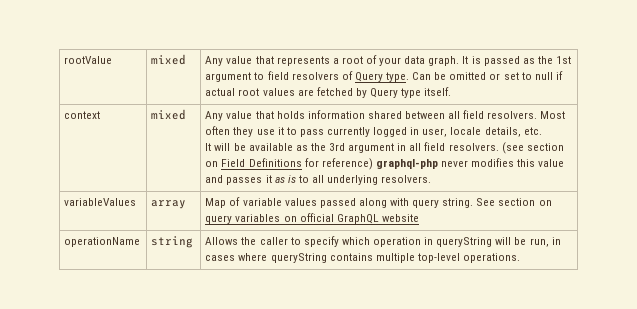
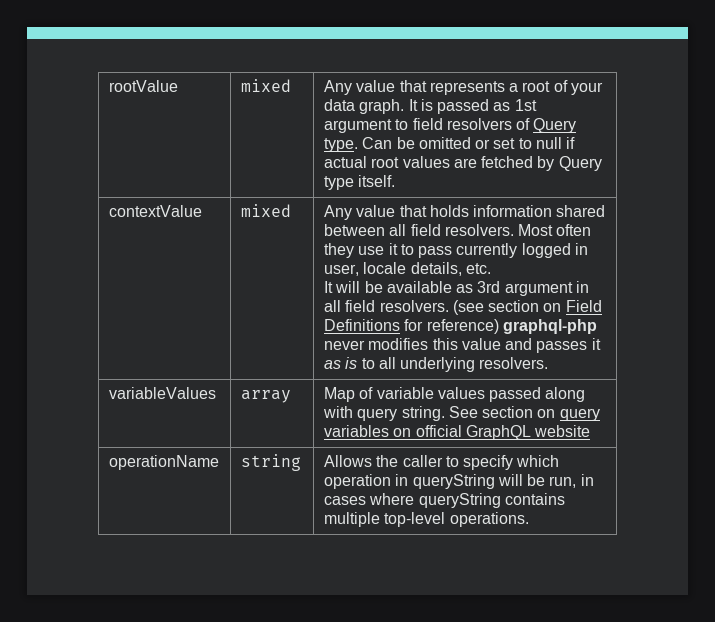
- It is passed as the 1st argument to field resolvers of Query type.
+ It is passed as 1st argument to field resolvers of Query type.
- context
+ contextValue
- It will be available as the 3rd argument in all field resolvers.
+ It will be available as 3rd argument in all field resolvers.

